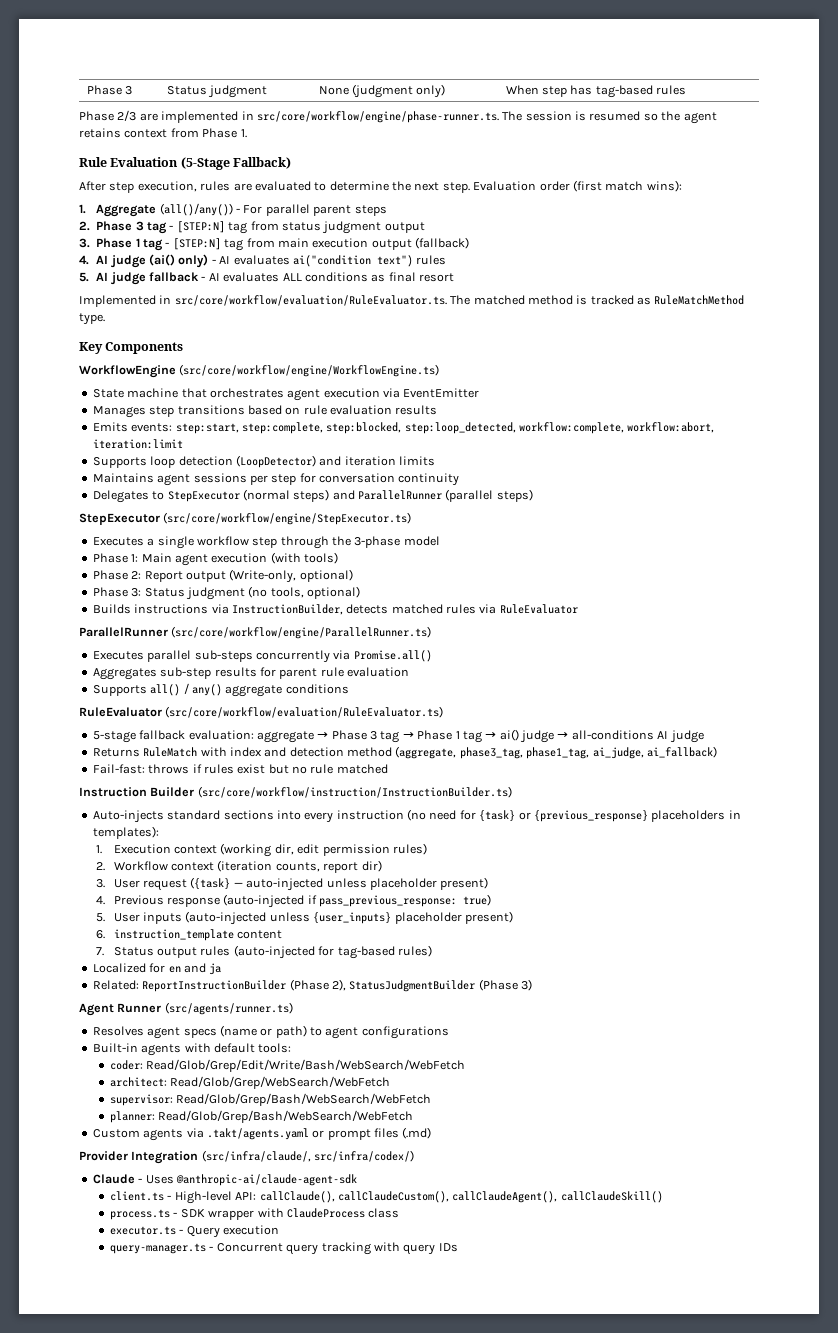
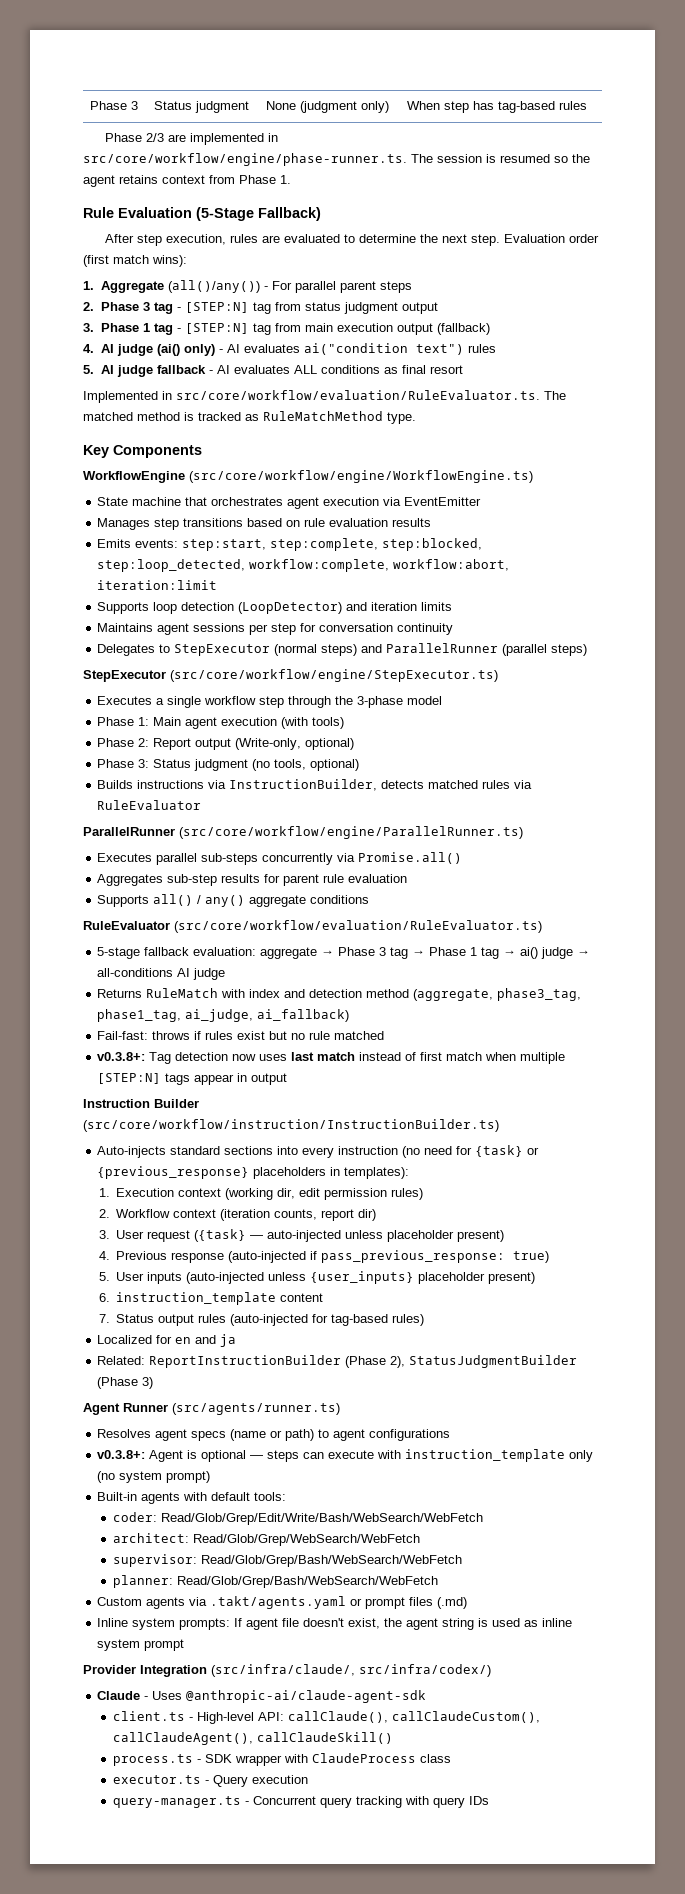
+ v0.3.8+: Tag detection now uses last match instead of first match when multiple [STEP:N] tags appear in output
+ v0.3.8+: Agent is optional — steps can execute with instruction_template only (no system prompt)
+ Inline system prompts: If agent file doesn't exist, the agent string is used as inline system prompt

